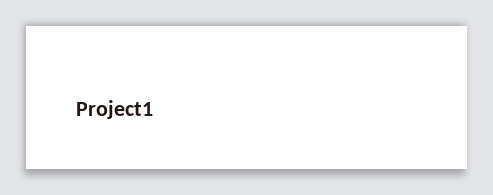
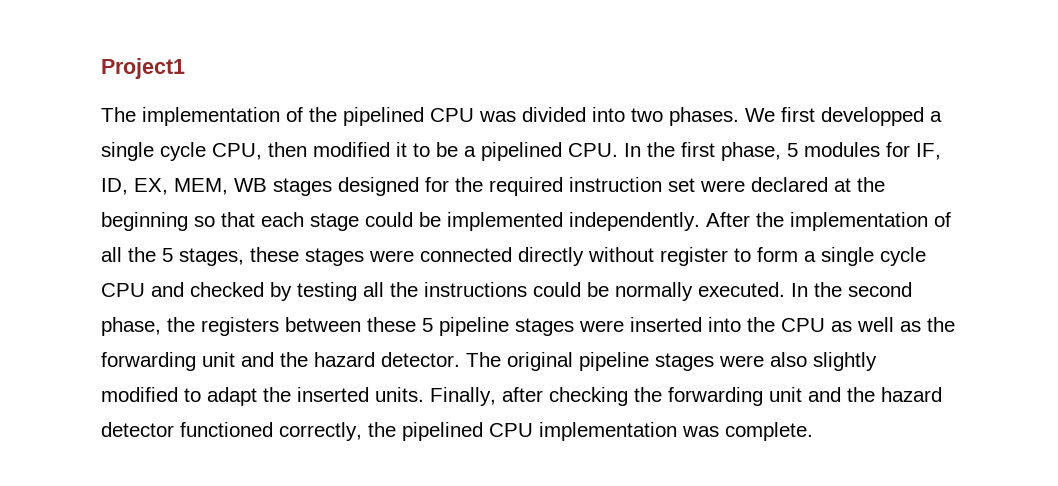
+ The implementation of the pipelined CPU was divided into two phases. We first developped a single cycle CPU, then modified it to be a pipelined CPU. In the first phase, 5 modules for IF, ID, EX, MEM, WB stages designed for the required instruction set were declared at the beginning so that each stage could be implemented independently. After the implementation of all the 5 stages, these stages were connected directly without register to form a single cycle CPU and checked by testing all the instructions could be normally executed. In the second phase, the registers between these 5 pipeline stages were inserted into the CPU as well as the forwarding unit and the hazard detector. The original pipeline stages were also slightly modified to adapt the inserted units. Finally, after checking the forwarding unit and the hazard detector functioned correctly, the pipelined CPU implementation was complete.

